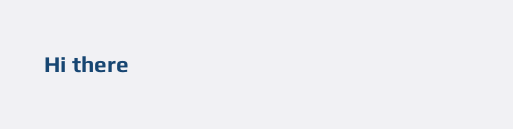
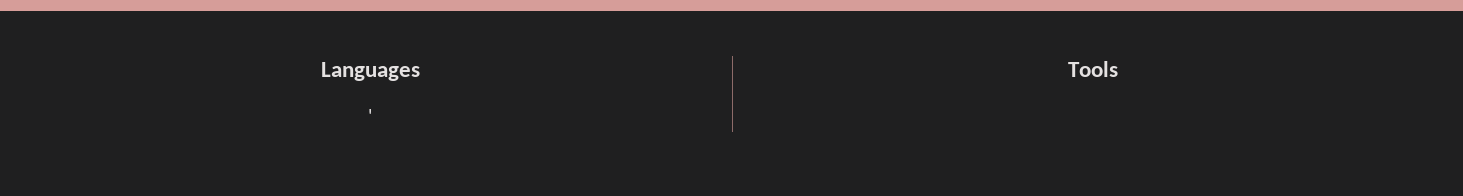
- Hi there
+ Languages
+ '
+ Tools

